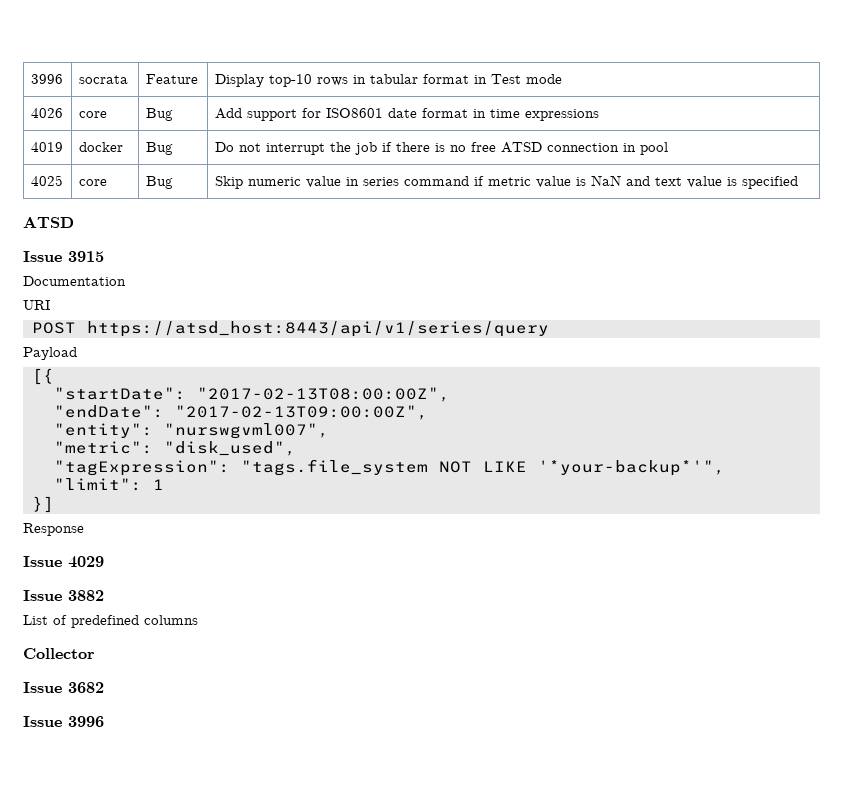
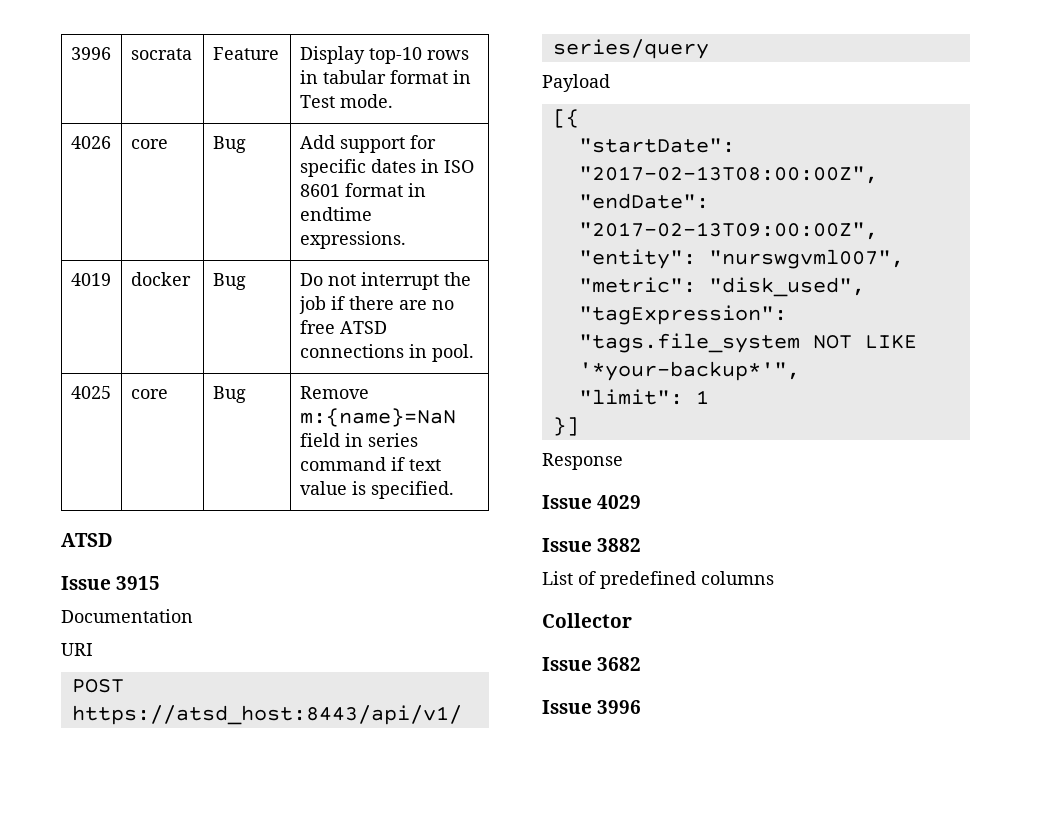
- 3996 | socrata | Feature | Display top-10 rows in tabular format in Test mode
+ 3996 | socrata | Feature | Display top-10 rows in tabular format in Test mode.
- 4026 | core | Bug | Add support for ISO8601 date format in time expressions
+ 4026 | core | Bug | Add support for specific dates in ISO 8601 format in endtime expressions.
- 4019 | docker | Bug | Do not interrupt the job if there is no free ATSD connection in pool
+ 4019 | docker | Bug | Do not interrupt the job if there are no free ATSD connections in pool.
- 4025 | core | Bug | Skip numeric value in series command if metric value is NaN and text value is specified
+ 4025 | core | Bug | Remove m:{name}=NaN field in series command if text value is specified.

